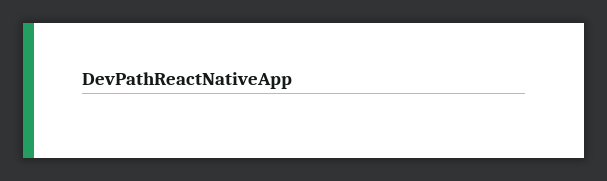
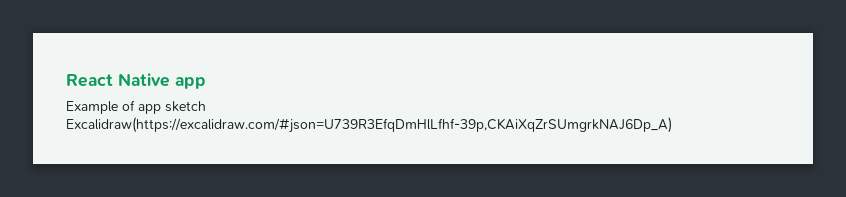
- DevPathReactNativeApp
+ React Native app
+ Example of app sketch Excalidraw(https://excalidraw.com/#json=U739R3EfqDmHlLfhf-39p,CKAiXqZrSUmgrkNAJ6Dp_A)

